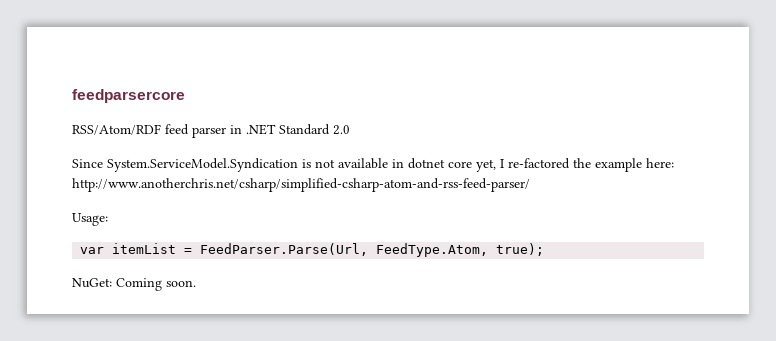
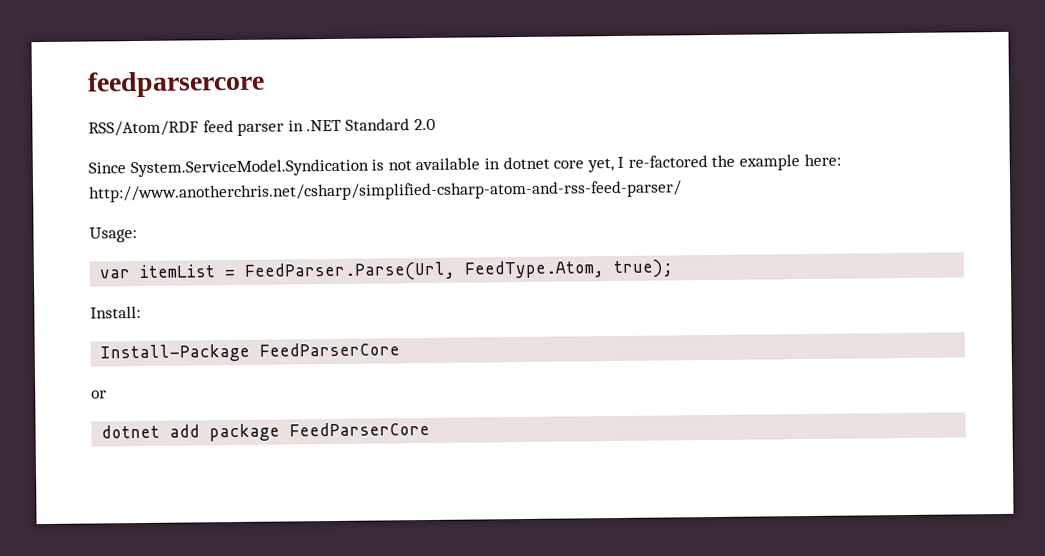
- NuGet: Coming soon.
+ Install:
+ Install-Package FeedParserCore
+ or
+ dotnet add package FeedParserCore

